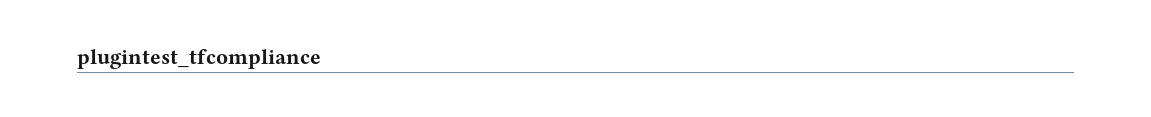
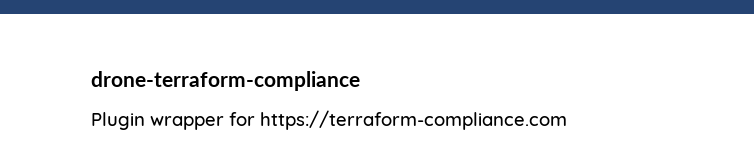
- plugintest_tfcompliance
+ drone-terraform-compliance
+ Plugin wrapper for https://terraform-compliance.com

